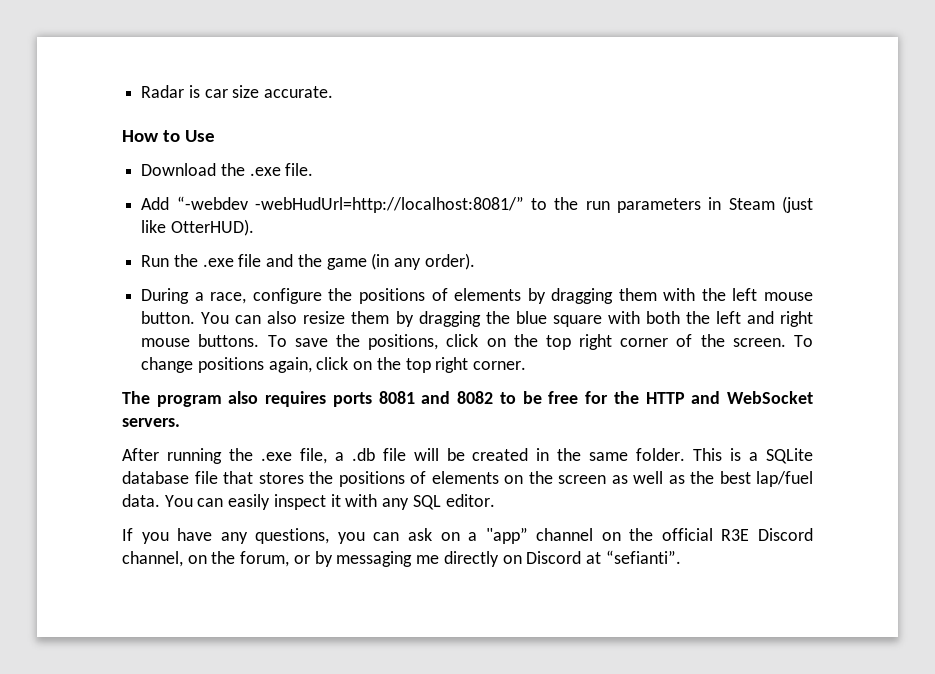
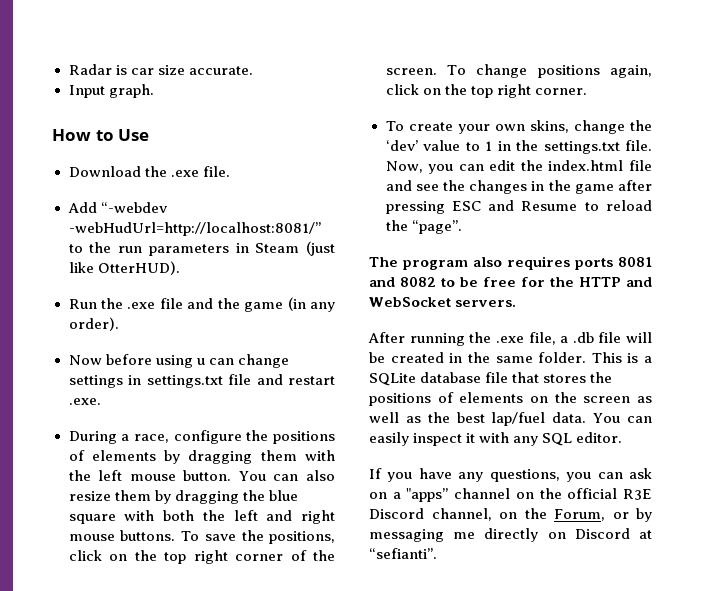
+ Input graph.
+ Now before using u can change settings in settings.txt file and restart .exe.
+ To create your own skins, change the ‘dev’ value to 1 in the settings.txt file. Now, you can edit the index.html file and see the changes in the game after pressing ESC and Resume to reload the “page”.
- If you have any questions, you can ask on a "app” channel on the official R3E Discord channel, on the forum, or by messaging me directly on Discord at “sefianti”.
+ If you have any questions, you can ask on a "apps” channel on the official R3E Discord channel, on the Forum, or by messaging me directly on Discord at “sefianti”.

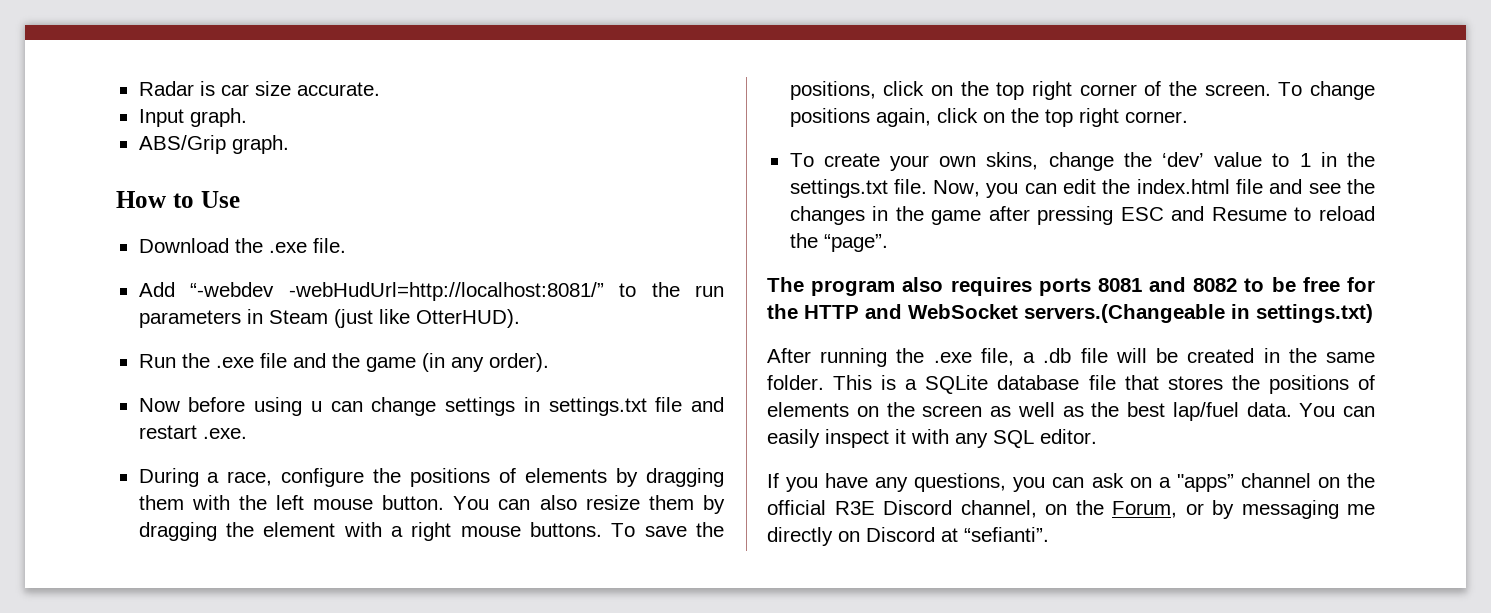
+ ABS/Grip graph.
- You can also resize them by dragging the blue square with both the left and right mouse buttons.
+ You can also resize them by dragging the element with a right mouse buttons.
- The program also requires ports 8081 and 8082 to be free for the HTTP and WebSocket servers.
+ The program also requires ports 8081 and 8082 to be free for the HTTP and WebSocket servers.(Changeable in settings.txt)

